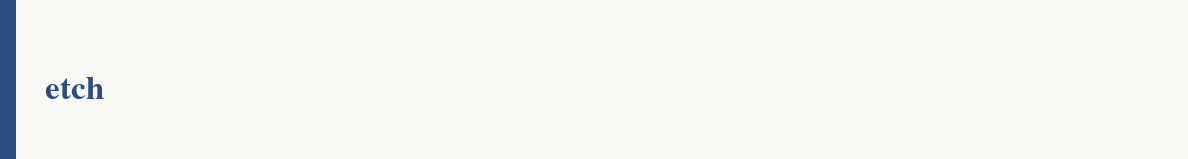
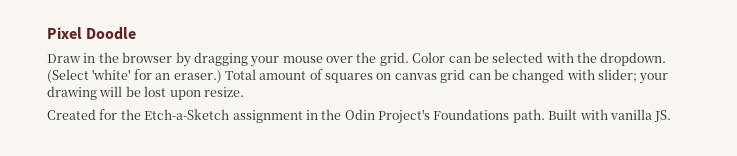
- etch
+ Pixel Doodle
+ Draw in the browser by dragging your mouse over the grid. Color can be selected with the dropdown. (Select 'white' for an eraser.) Total amount of squares on canvas grid can be changed with slider; your drawing will be lost upon resize.
+ Created for the Etch-a-Sketch assignment in the Odin Project's Foundations path. Built with vanilla JS.

